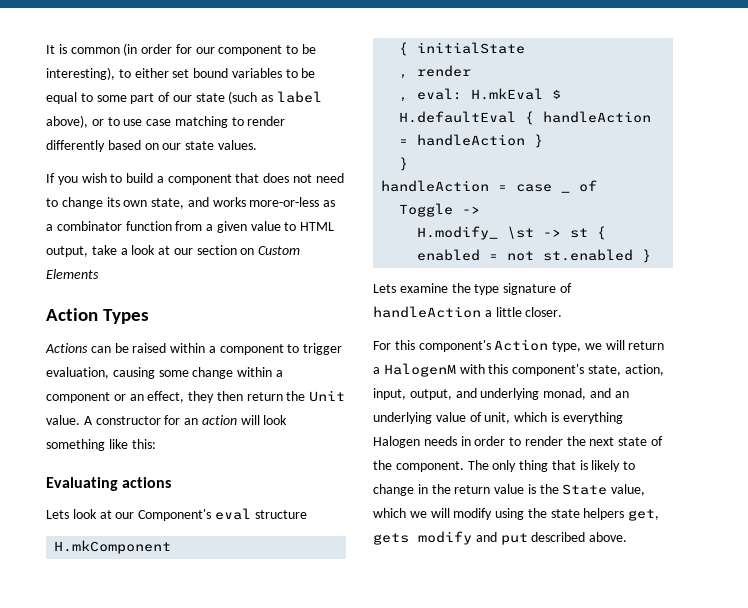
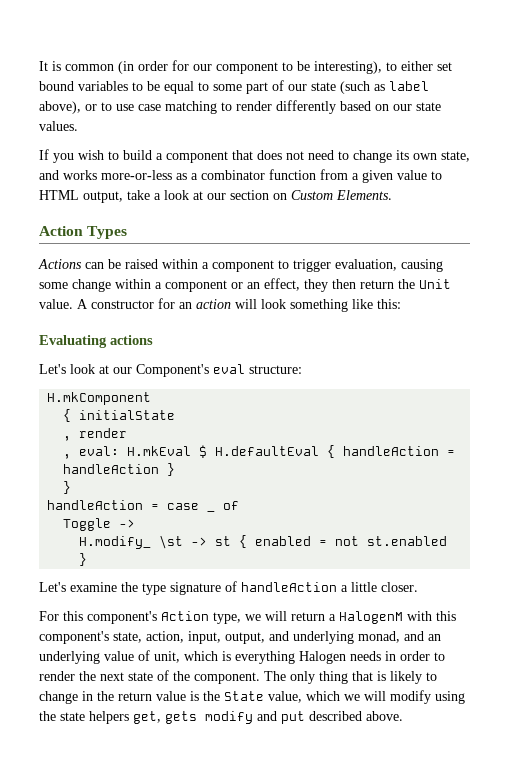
- If you wish to build a component that does not need to change its own state, and works more-or-less as a combinator function from a given value to HTML output, take a look at our section on Custom Elements
+ If you wish to build a component that does not need to change its own state, and works more-or-less as a combinator function from a given value to HTML output, take a look at our section on Custom Elements.
- Lets look at our Component's eval structure
+ Let's look at our Component's eval structure:
- Lets examine the type signature of handleAction a little closer.
+ Let's examine the type signature of handleAction a little closer.

